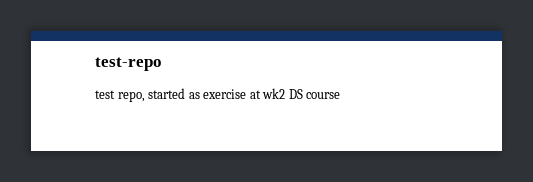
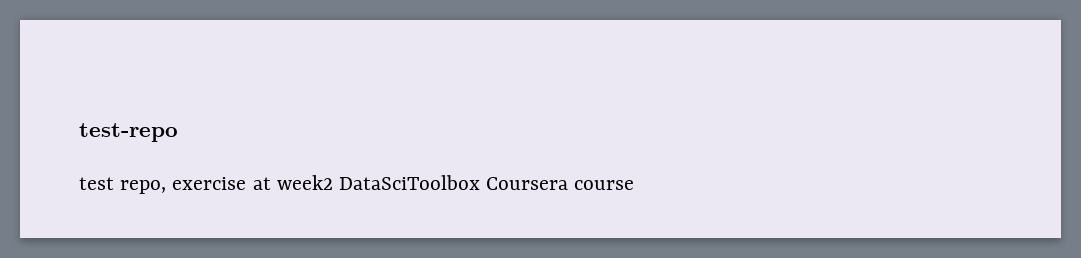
- test repo, started as exercise at wk2 DS course
+ test repo, exercise at week2 DataSciToolbox Coursera course

